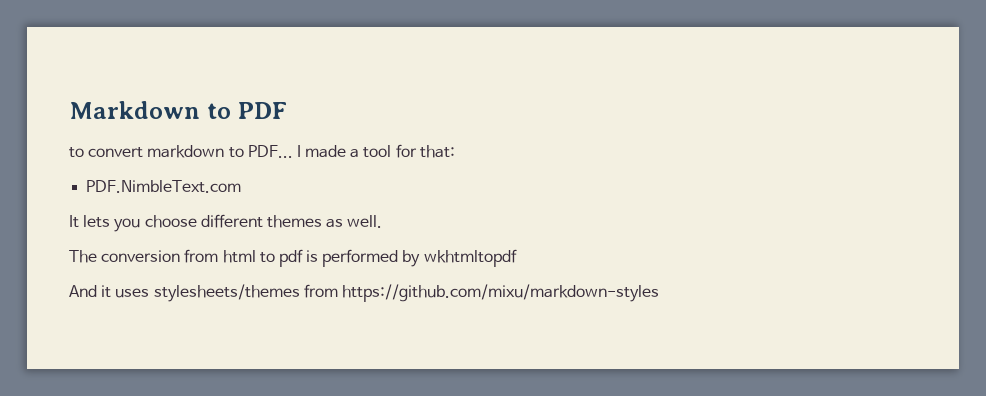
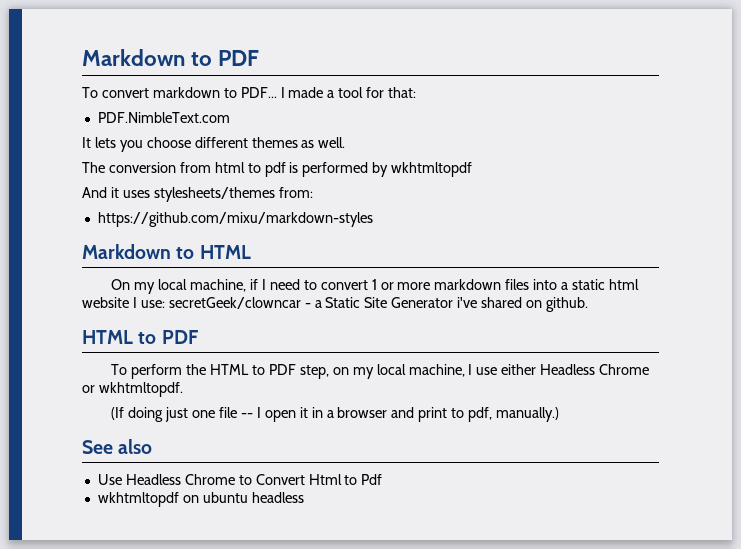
- to convert markdown to PDF...
+ To convert markdown to PDF...
- And it uses stylesheets/themes from https://github.com/mixu/markdown-styles
+ And it uses stylesheets/themes from:
+ https://github.com/mixu/markdown-styles
+ Markdown to HTML
+ On my local machine, if I need to convert 1 or more markdown files into a static html website I use: secretGeek/clowncar - a Static Site Generator i've shared on github.
+ HTML to PDF
+ To perform the HTML to PDF step, on my local machine, I use either Headless Chrome or wkhtmltopdf.
+ (If doing just one file -- I open it in a browser and print to pdf, manually.)
+ See also
+ Use Headless Chrome to Convert Html to Pdf
+ wkhtmltopdf on ubuntu headless

